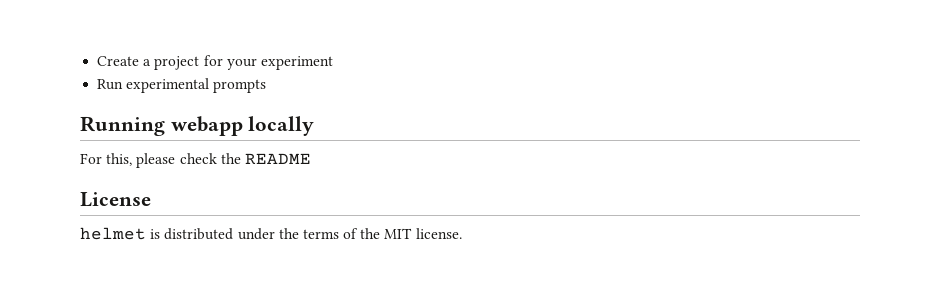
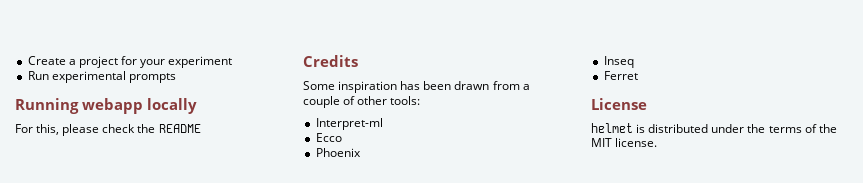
+ Credits
+ Some inspiration has been drawn from a couple of other tools:
+ Interpret-ml
+ Ecco
+ Phoenix
+ Inseq
+ Ferret

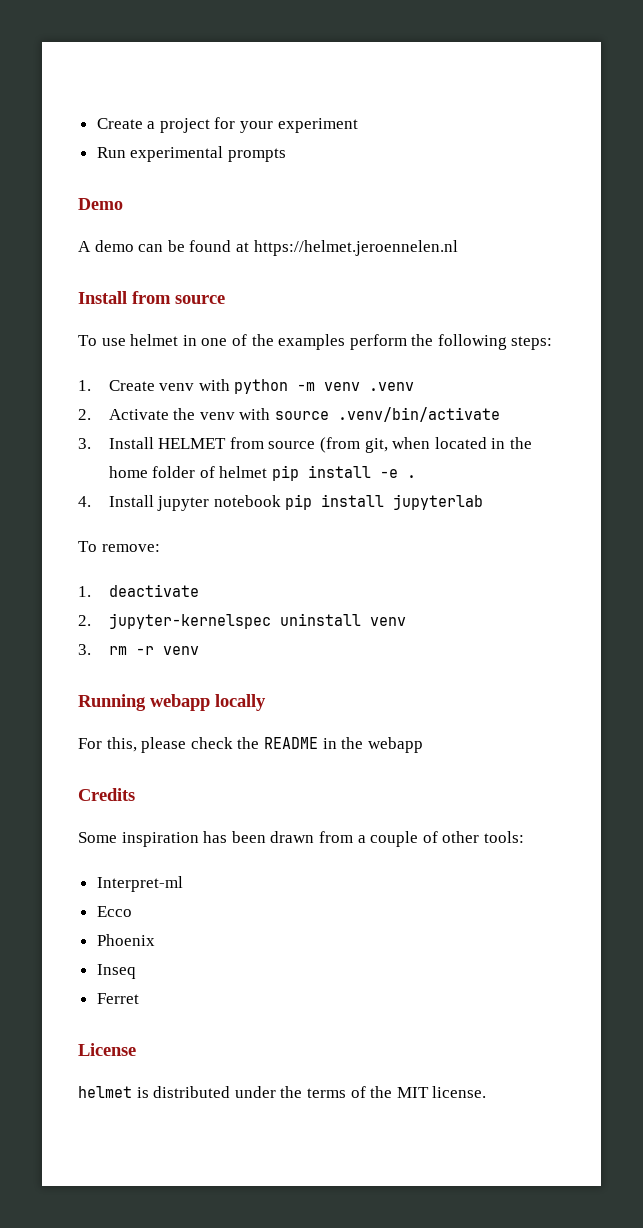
+ Demo
+ A demo can be found at https://helmet.jeroennelen.nl
+ Install from source
+ To use helmet in one of the examples perform the following steps:
+ 1. Create venv with python -m venv .venv
+ 2. Activate the venv with source .venv/bin/activate
+ 3. Install HELMET from source (from git, when located in the home folder of helmet pip install -e .
+ 4. Install jupyter notebook pip install jupyterlab
+ To remove:
+ 1. deactivate
+ 2. jupyter-kernelspec uninstall venv
+ 3. rm -r venv
- For this, please check the README
+ For this, please check the README in the webapp

